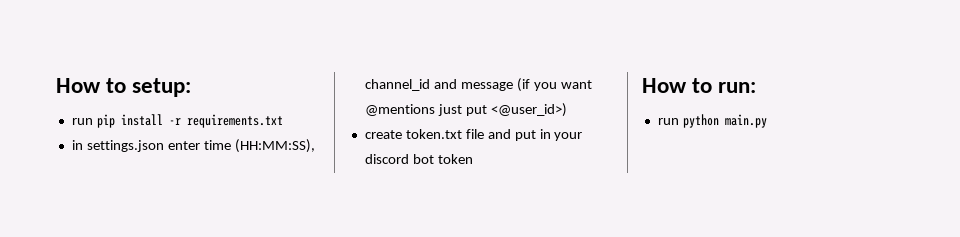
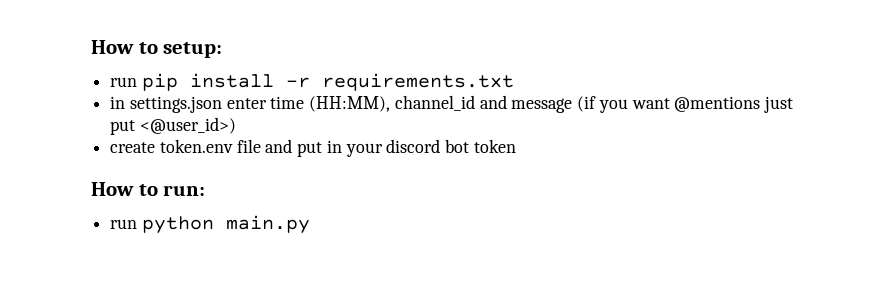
- in settings.json enter time (HH:MM:SS), channel_id and message (if you want @mentions just put <@user_id>)
+ in settings.json enter time (HH:MM), channel_id and message (if you want @mentions just put <@user_id>)
- create token.txt file and put in your discord bot token
+ create token.env file and put in your discord bot token

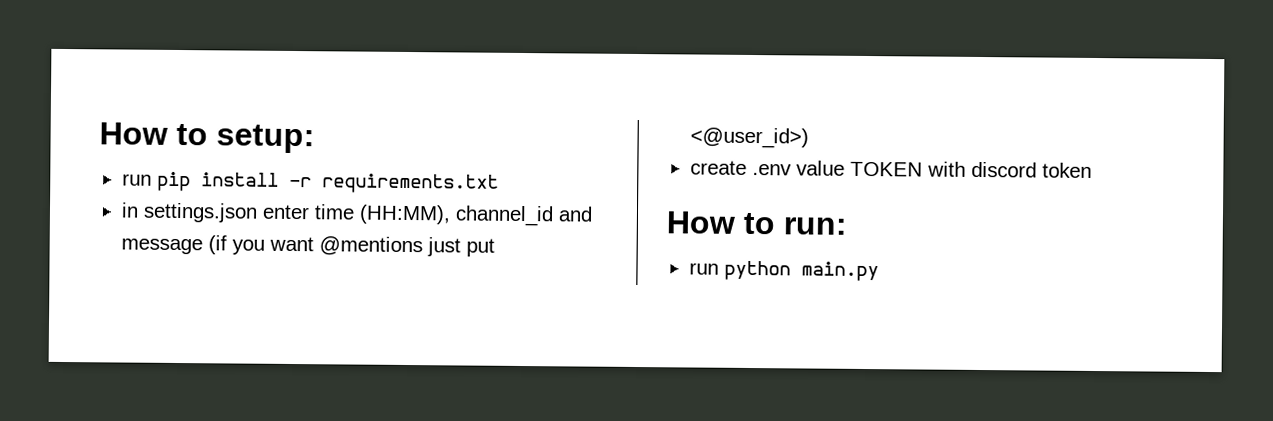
- create token.env file and put in your discord bot token
+ create .env value TOKEN with discord token

